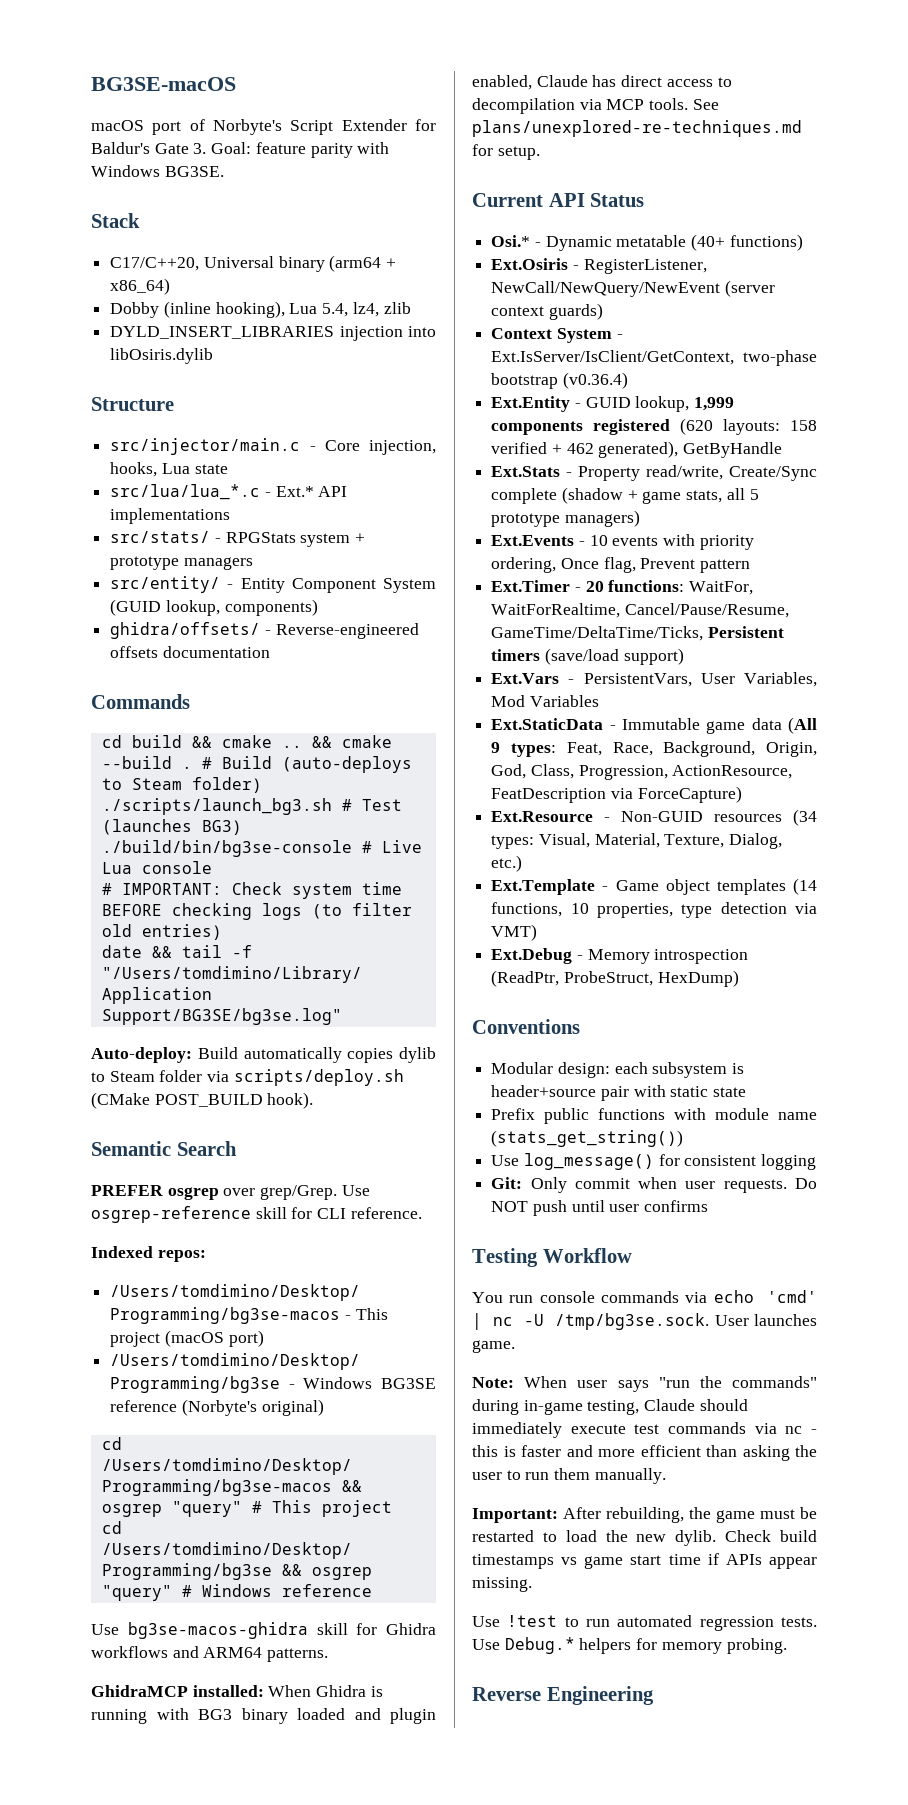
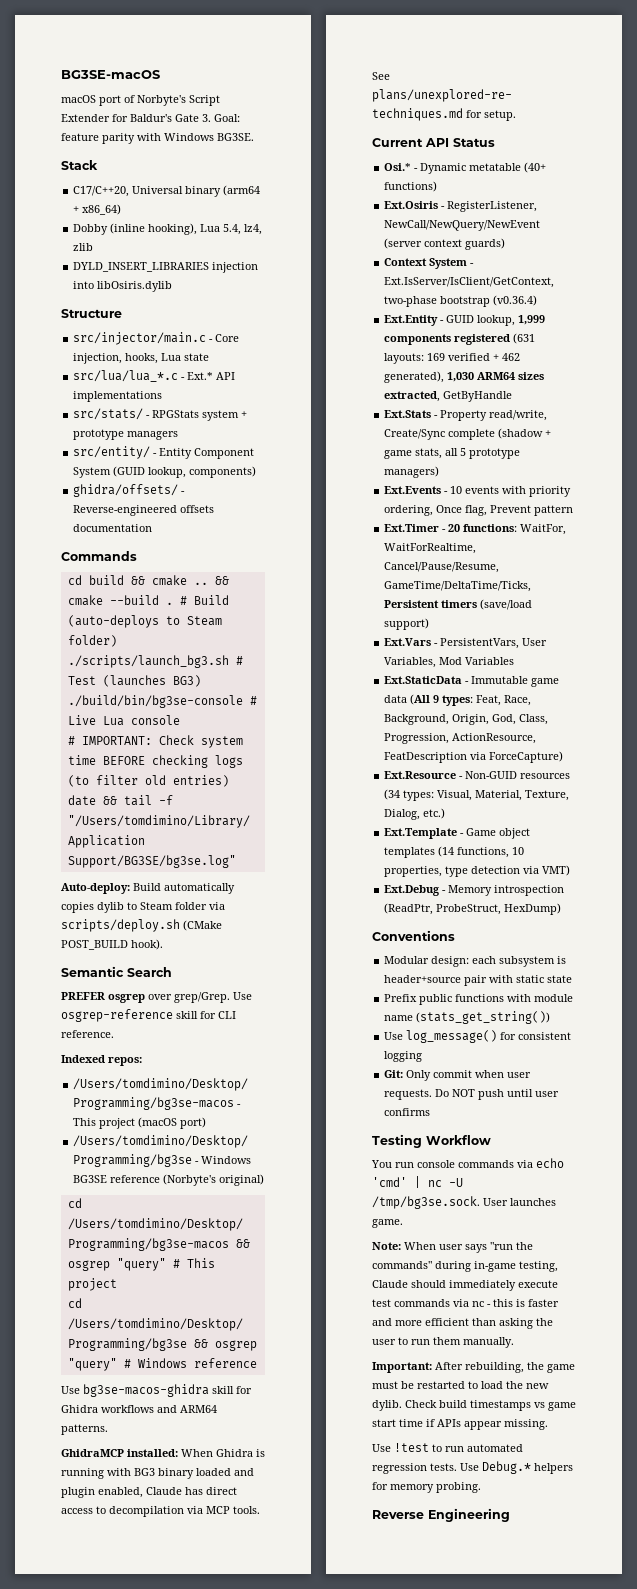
- Ext.Entity - GUID lookup, 1,999 components registered (620 layouts: 158 verified + 462 generated), GetByHandle
+ Ext.Entity - GUID lookup, 1,999 components registered (631 layouts: 169 verified + 462 generated), 1,030 ARM64 sizes extracted, GetByHandle

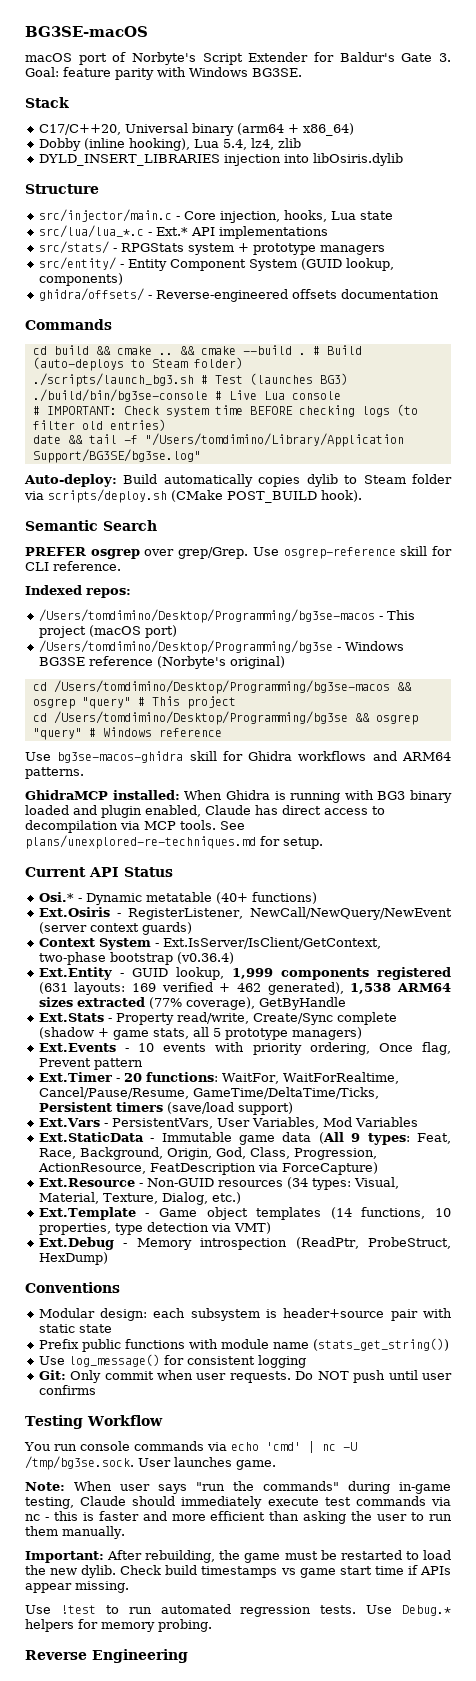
- Ext.Entity - GUID lookup, 1,999 components registered (631 layouts: 169 verified + 462 generated), 1,030 ARM64 sizes extracted, GetByHandle
+ Ext.Entity - GUID lookup, 1,999 components registered (631 layouts: 169 verified + 462 generated), 1,538 ARM64 sizes extracted (77% coverage), GetByHandle

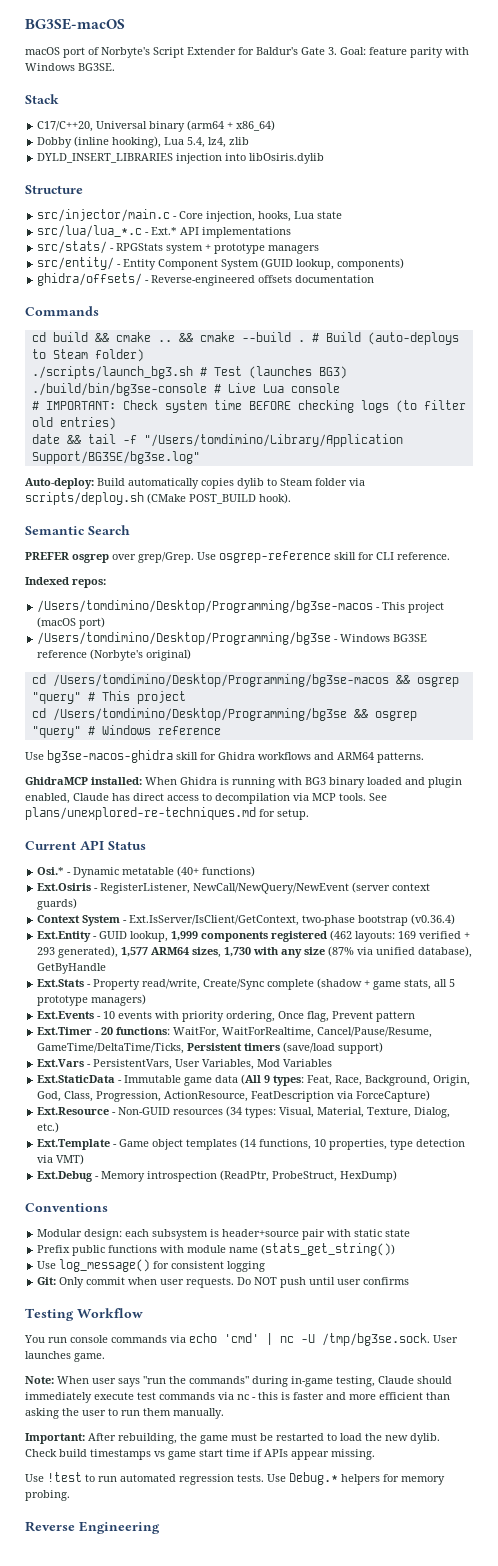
- Ext.Entity - GUID lookup, 1,999 components registered (631 layouts: 169 verified + 462 generated), 1,538 ARM64 sizes extracted (77% coverage), GetByHandle
+ Ext.Entity - GUID lookup, 1,999 components registered (462 layouts: 169 verified + 293 generated), 1,577 ARM64 sizes, 1,730 with any size (87% via unified database), GetByHandle

